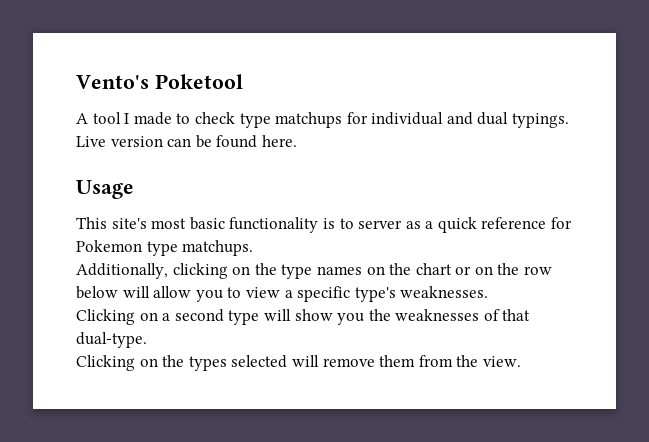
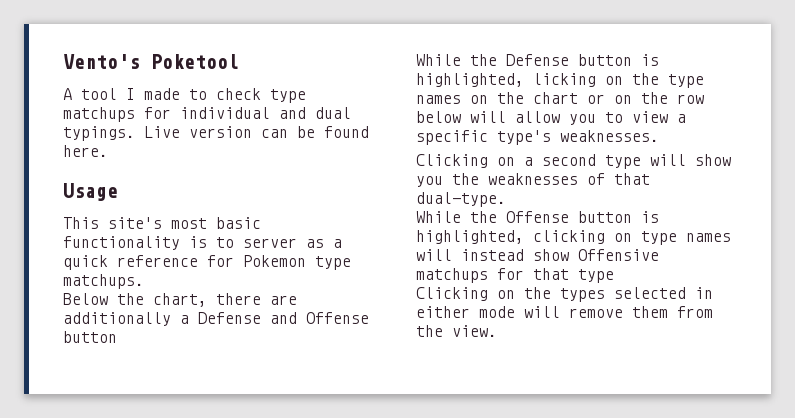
- Additionally, clicking on the type names on the chart or on the row below will allow you to view a specific type's weaknesses.
+ Below the chart, there are additionally a Defense and Offense button
+ While the Defense button is highlighted, licking on the type names on the chart or on the row below will allow you to view a specific type's weaknesses.
+ While the Offense button is highlighted, clicking on type names will instead show Offensive matchups for that type
- Clicking on the types selected will remove them from the view.
+ Clicking on the types selected in either mode will remove them from the view.

